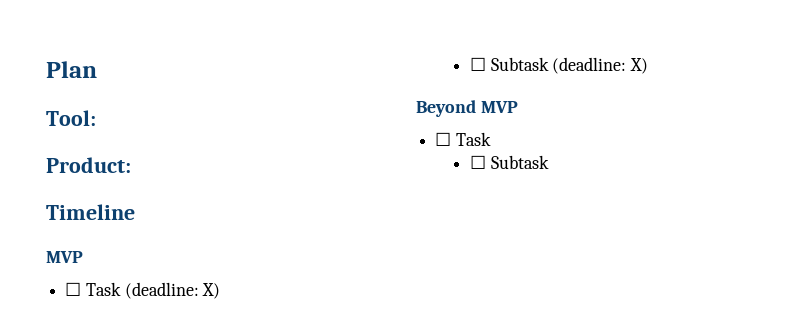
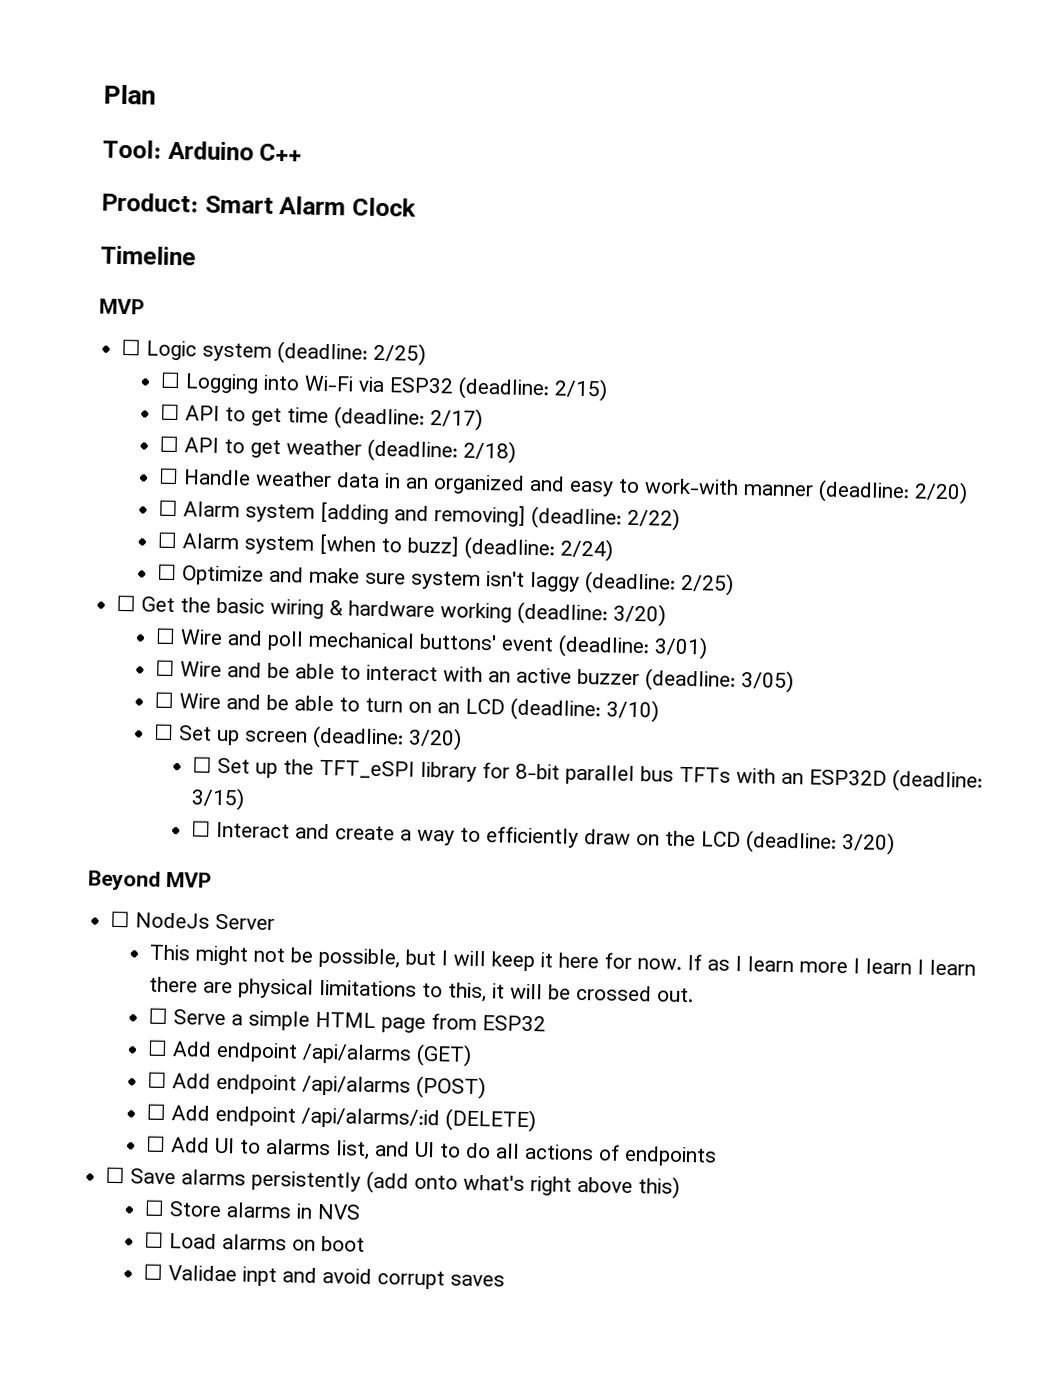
- Tool:
+ Tool: Arduino C++
- Product:
+ Product: Smart Alarm Clock
- ☐ Task (deadline: X)
- ☐ Subtask (deadline: X)
+ ☐ Logic system (deadline: 2/25)
+ ☐ Logging into Wi-Fi via ESP32 (deadline: 2/15)
+ ☐ API to get time (deadline: 2/17)
+ ☐ API to get weather (deadline: 2/18)
+ ☐ Handle weather data in an organized and easy to work-with manner (deadline: 2/20)
+ ☐ Alarm system [adding and removing] (deadline: 2/22)
+ ☐ Alarm system [when to buzz] (deadline: 2/24)
+ ☐ Optimize and make sure system isn't laggy (deadline: 2/25)
+ ☐ Get the basic wiring & hardware working (deadline: 3/20)
+ ☐ Wire and poll mechanical buttons' event (deadline: 3/01)
+ ☐ Wire and be able to interact with an active buzzer (deadline: 3/05)
+ ☐ Wire and be able to turn on an LCD (deadline: 3/10)
+ ☐ Set up screen (deadline: 3/20)
+ ☐ Set up the TFT_eSPI library for 8-bit parallel bus TFTs with an ESP32D (deadline: 3/15)
+ ☐ Interact and create a way to efficiently draw on the LCD (deadline: 3/20)
  Beyond MVP
- ☐ Task
- ☐ Subtask
+ ☐ NodeJs Server
+ This might not be possible, but I will keep it here for now. If as I learn more I learn I learn there are physical limitations to this, it will be crossed out.
+ ☐ Serve a simple HTML page from ESP32
+ ☐ Add endpoint /api/alarms (GET)
+ ☐ Add endpoint /api/alarms (POST)
+ ☐ Add endpoint /api/alarms/:id (DELETE)
+ ☐ Add UI to alarms list, and UI to do all actions of endpoints
+ ☐ Save alarms persistently (add onto what's right above this)
+ ☐ Store alarms in NVS
+ ☐ Load alarms on boot
+ ☐ Validae inpt and avoid corrupt saves

